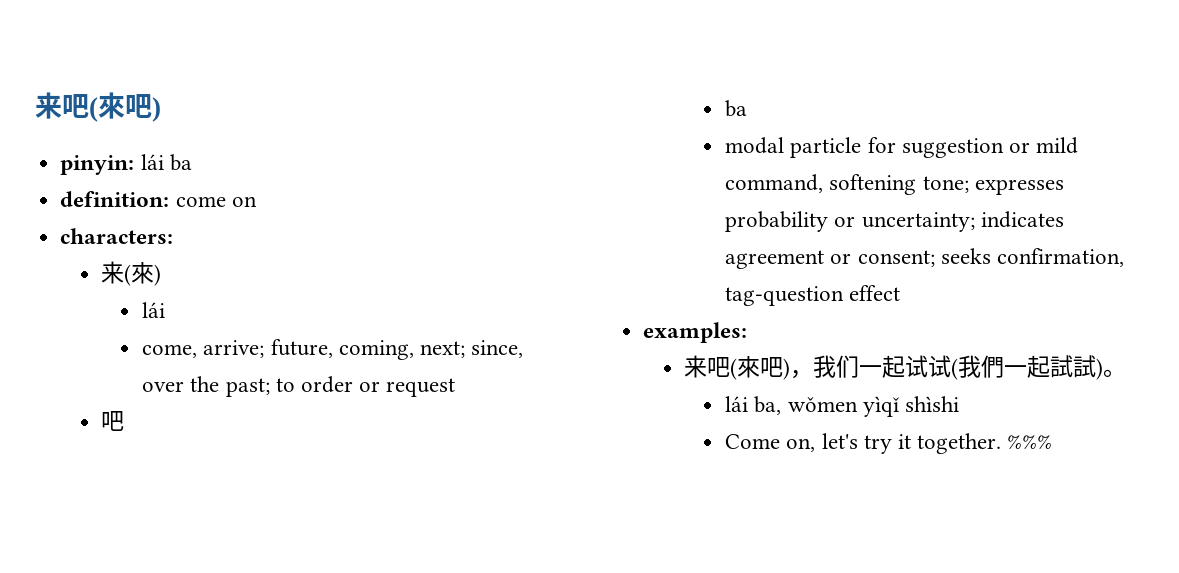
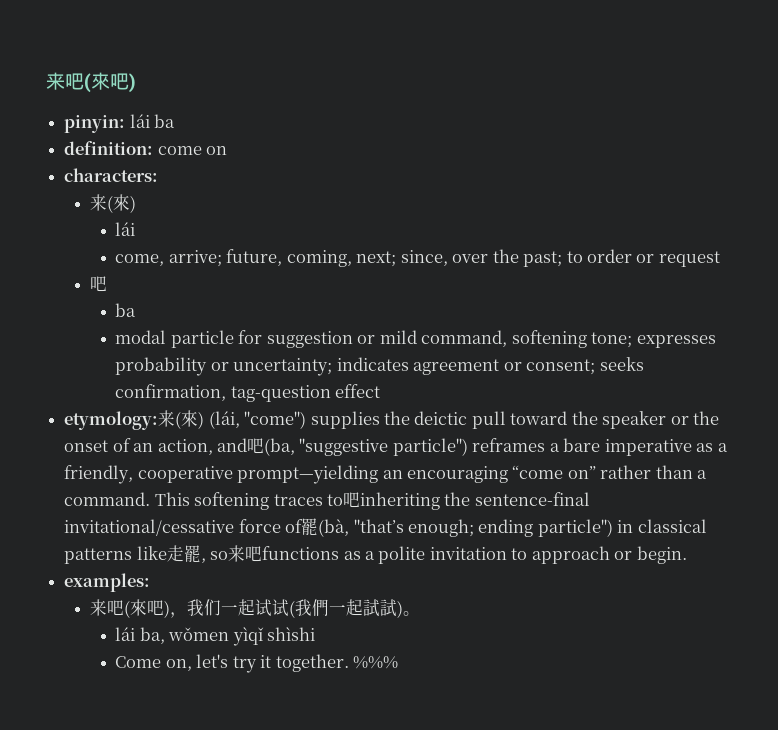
+ etymology:来(來) (lái, "come") supplies the deictic pull toward the speaker or the onset of an action, and吧(ba, "suggestive particle") reframes a bare imperative as a friendly, cooperative prompt—yielding an encouraging “come on” rather than a command. This softening traces to吧inheriting the sentence‑final invitational/cessative force of罷(bà, "that’s enough; ending particle") in classical patterns like走罷, so来吧functions as a polite invitation to approach or begin.

